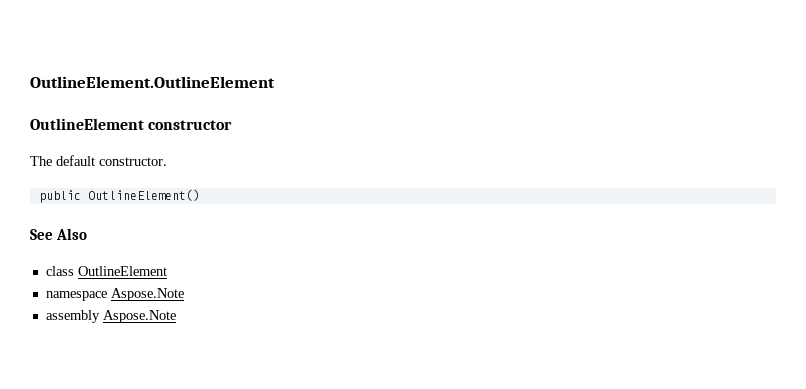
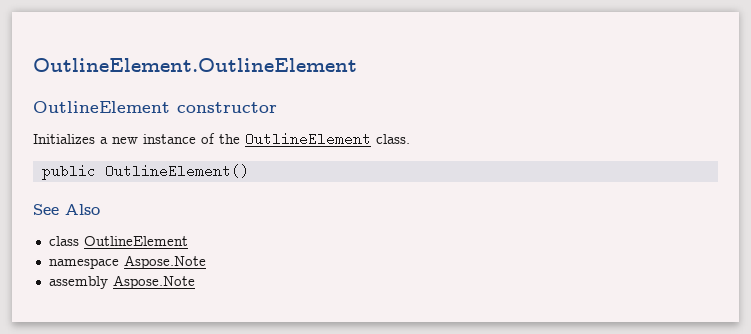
- The default constructor.
+ Initializes a new instance of the OutlineElement class.

